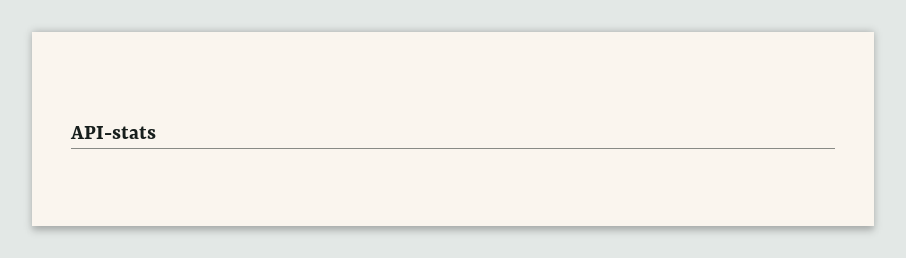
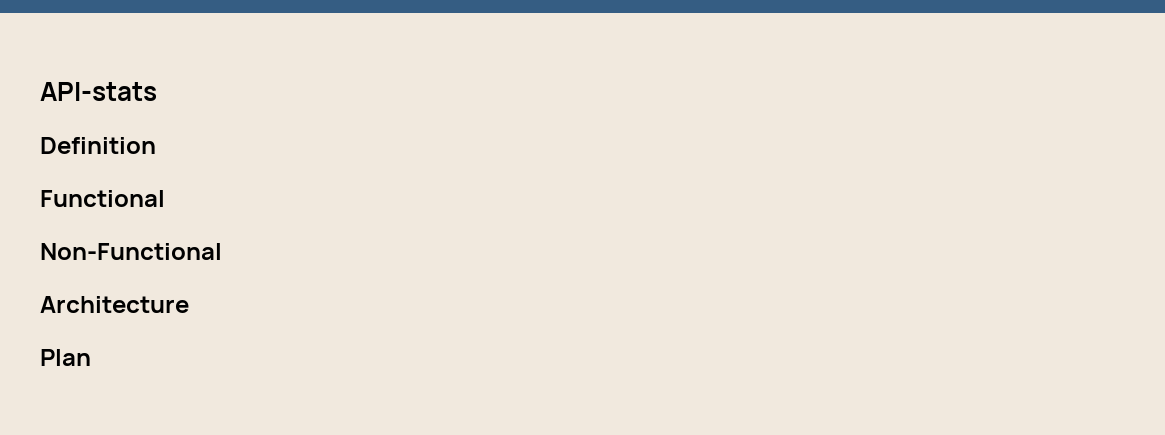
+ Definition
+ Functional
+ Non-Functional
+ Architecture
+ Plan

